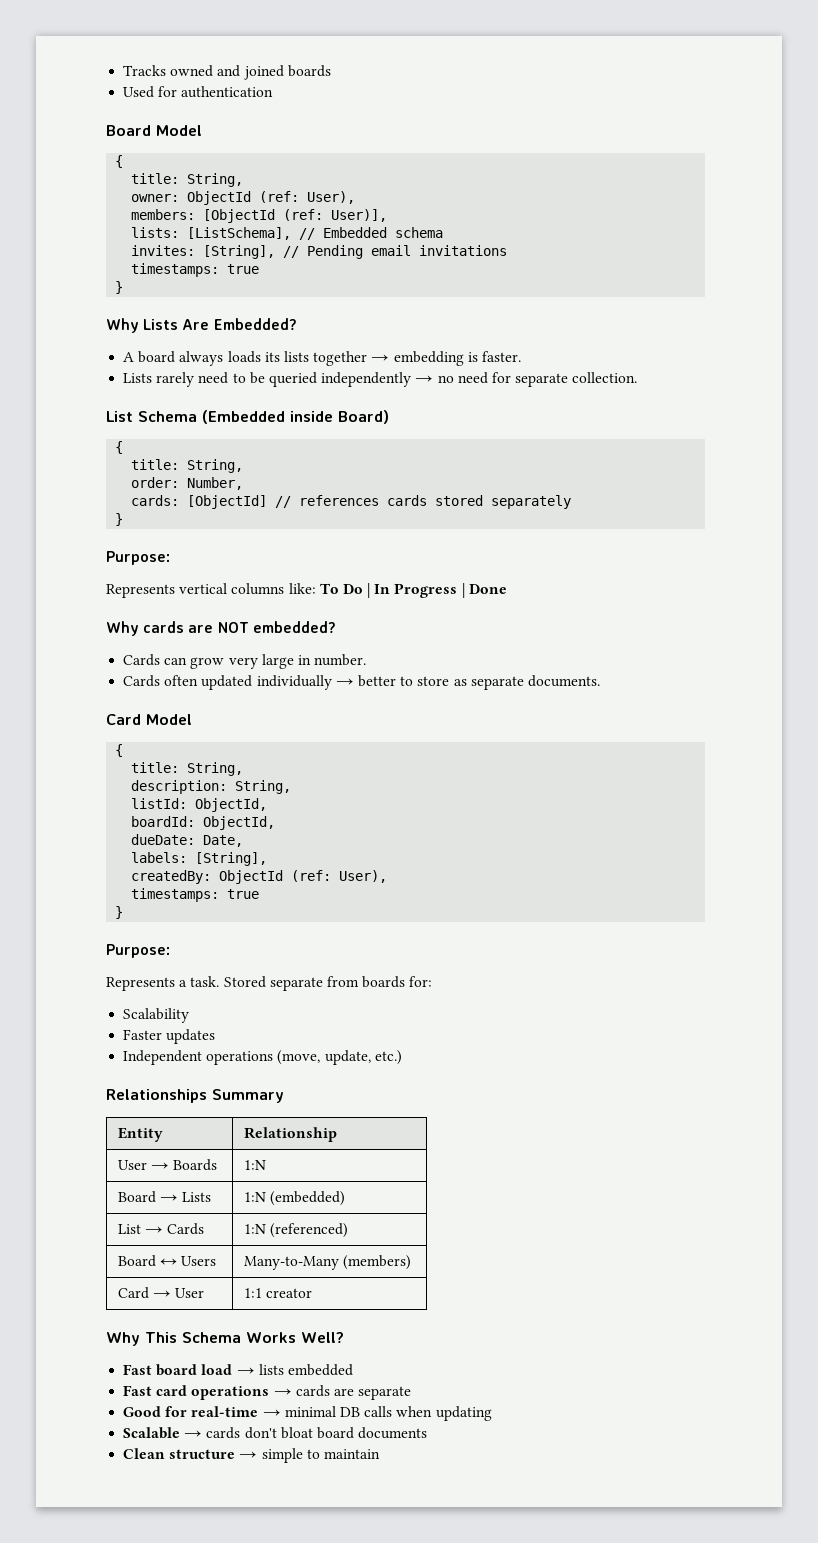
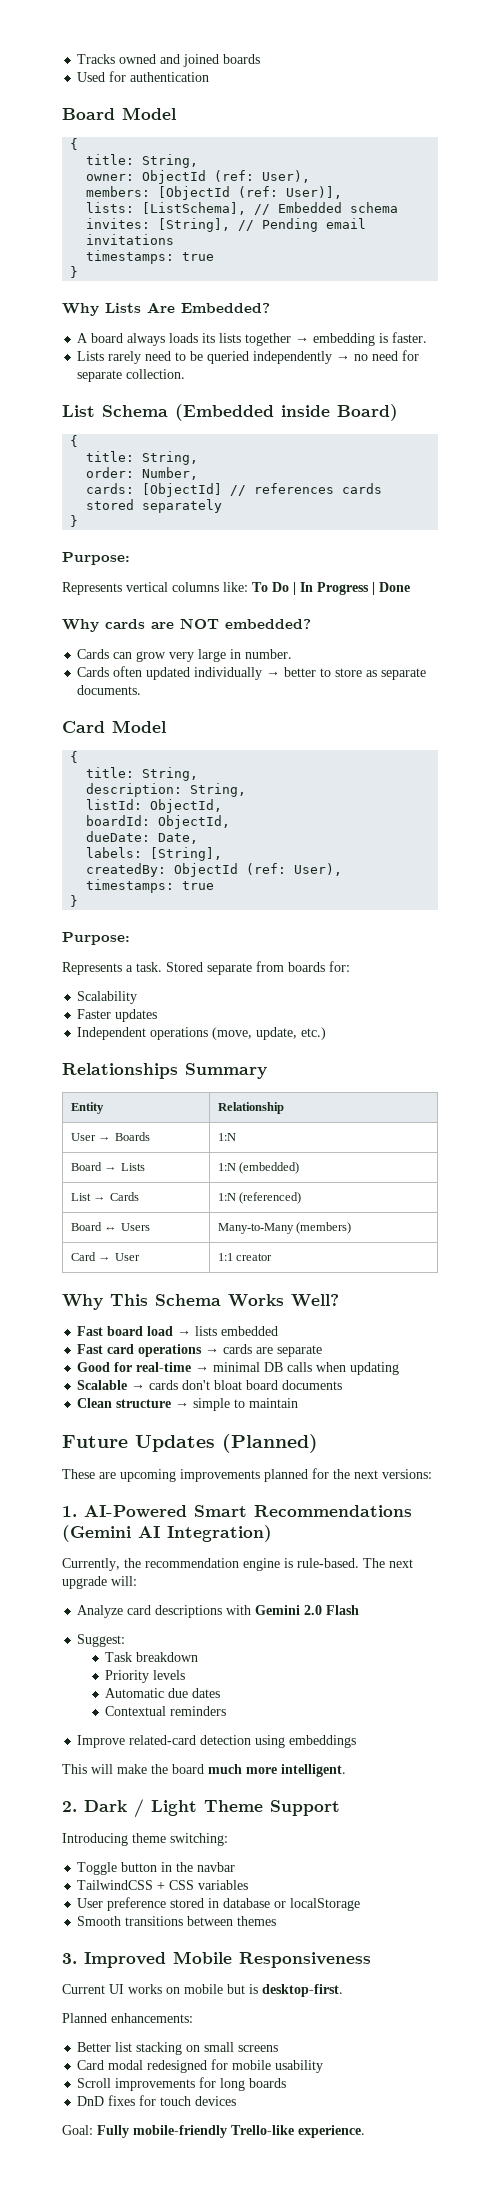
+ Future Updates (Planned)
+ These are upcoming improvements planned for the next versions:
+ 1. AI-Powered Smart Recommendations (Gemini AI Integration)
+ Currently, the recommendation engine is rule-based. The next upgrade will:
+ Analyze card descriptions with Gemini 2.0 Flash
+ Suggest:
+ Task breakdown
+ Priority levels
+ Automatic due dates
+ Contextual reminders
+ Improve related-card detection using embeddings
+ This will make the board much more intelligent.
+ 2. Dark / Light Theme Support
+ Introducing theme switching:
+ Toggle button in the navbar
+ TailwindCSS + CSS variables
+ User preference stored in database or localStorage
+ Smooth transitions between themes
+ 3. Improved Mobile Responsiveness
+ Current UI works on mobile but is desktop-first.
+ Planned enhancements:
+ Better list stacking on small screens
+ Card modal redesigned for mobile usability
+ Scroll improvements for long boards
+ DnD fixes for touch devices
+ Goal: Fully mobile-friendly Trello-like experience.

